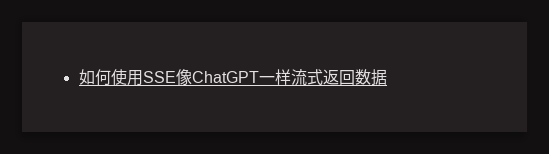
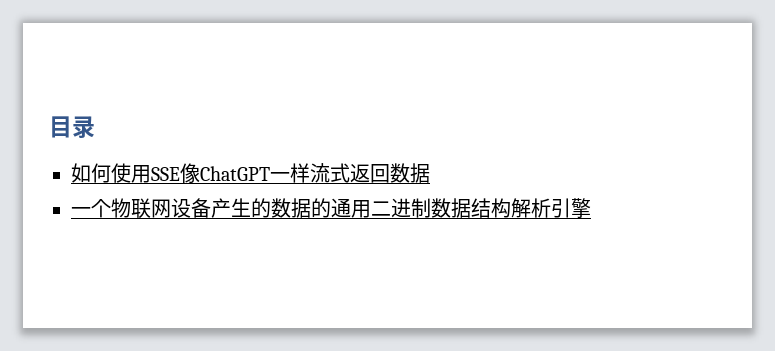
+ 目录
+ 一个物联网设备产生的数据的通用二进制数据结构解析引擎

